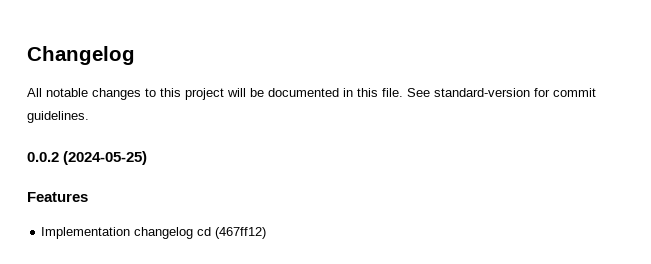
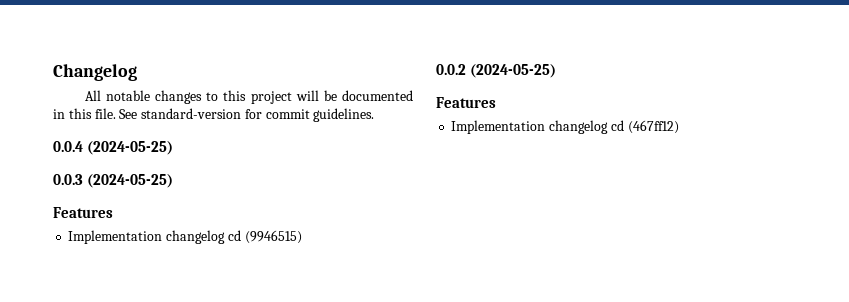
+ 0.0.4 (2024-05-25)
+ 0.0.3 (2024-05-25)
+ Features
+ Implementation changelog cd (9946515)

